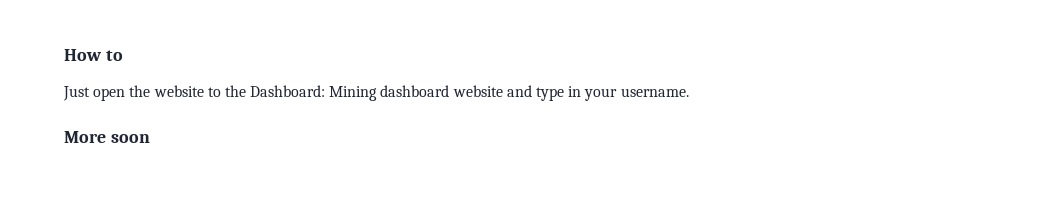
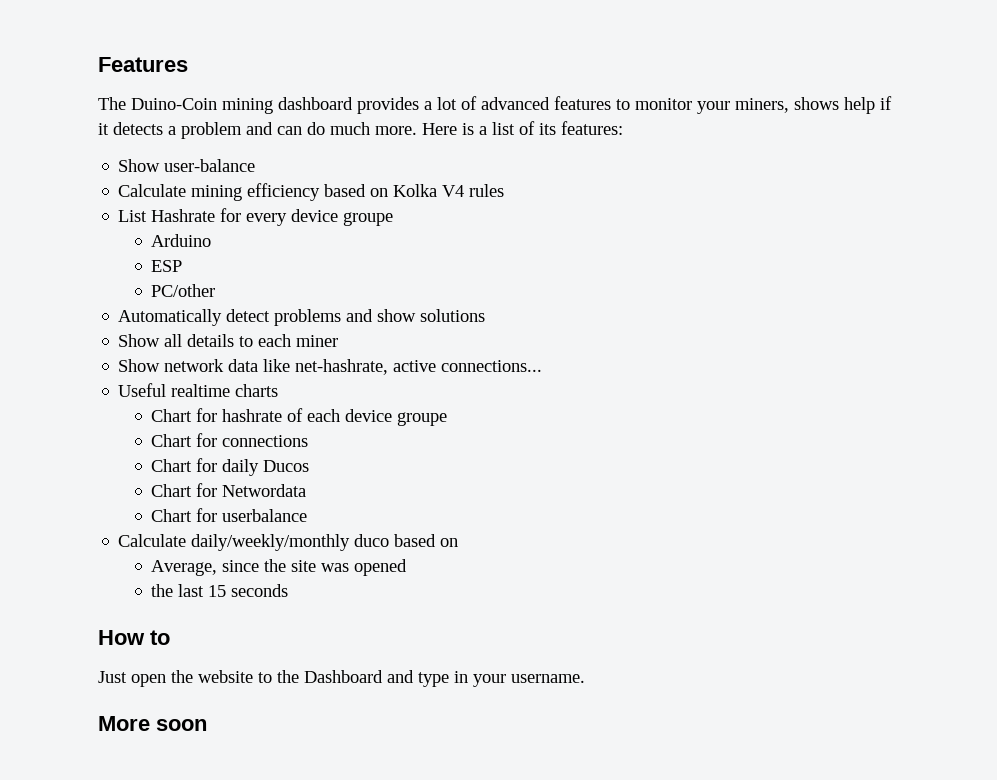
+ Features
+ The Duino-Coin mining dashboard provides a lot of advanced features to monitor your miners, shows help if it detects a problem and can do much more. Here is a list of its features:
+ Show user-balance
+ Calculate mining efficiency based on Kolka V4 rules
+ List Hashrate for every device groupe
+ Arduino
+ ESP
+ PC/other
+ Automatically detect problems and show solutions
+ Show all details to each miner
+ Show network data like net-hashrate, active connections...
+ Useful realtime charts
+ Chart for hashrate of each device groupe
+ Chart for connections
+ Chart for daily Ducos
+ Chart for Networdata
+ Chart for userbalance
+ Calculate daily/weekly/monthly duco based on
+ Average, since the site was opened
+ the last 15 seconds
- Just open the website to the Dashboard: Mining dashboard website and type in your username.
+ Just open the website to the Dashboard and type in your username.

